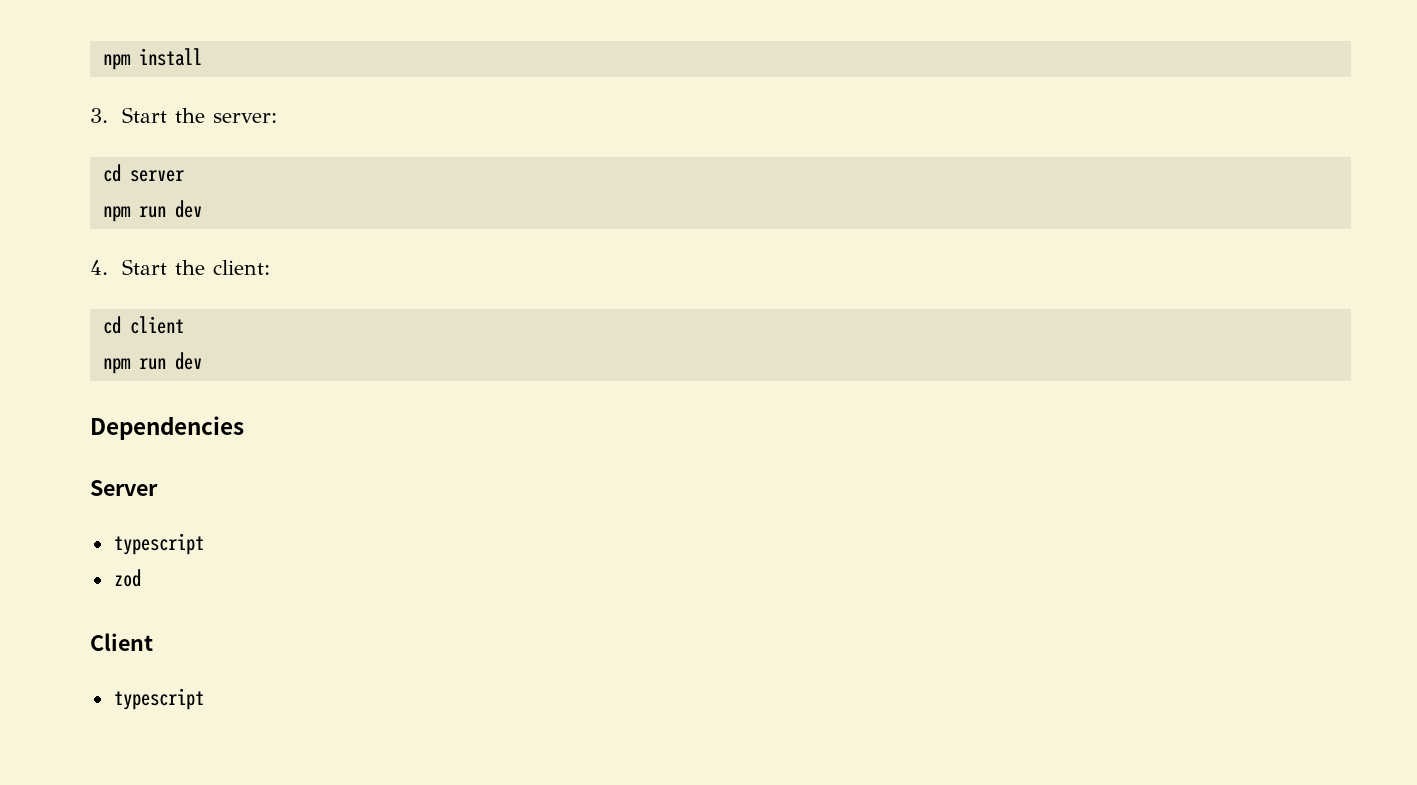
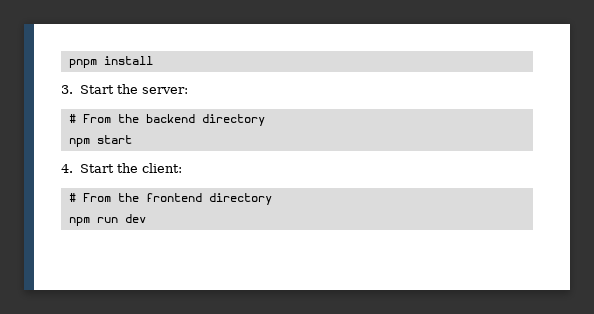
- npm install
+ pnpm install
- cd server
- npm run dev
+ # From the backend directory
+ npm start
- cd client
+ # From the frontend directory
  npm run dev
- Dependencies
- Server
- typescript
- zod
- Client
- typescript

